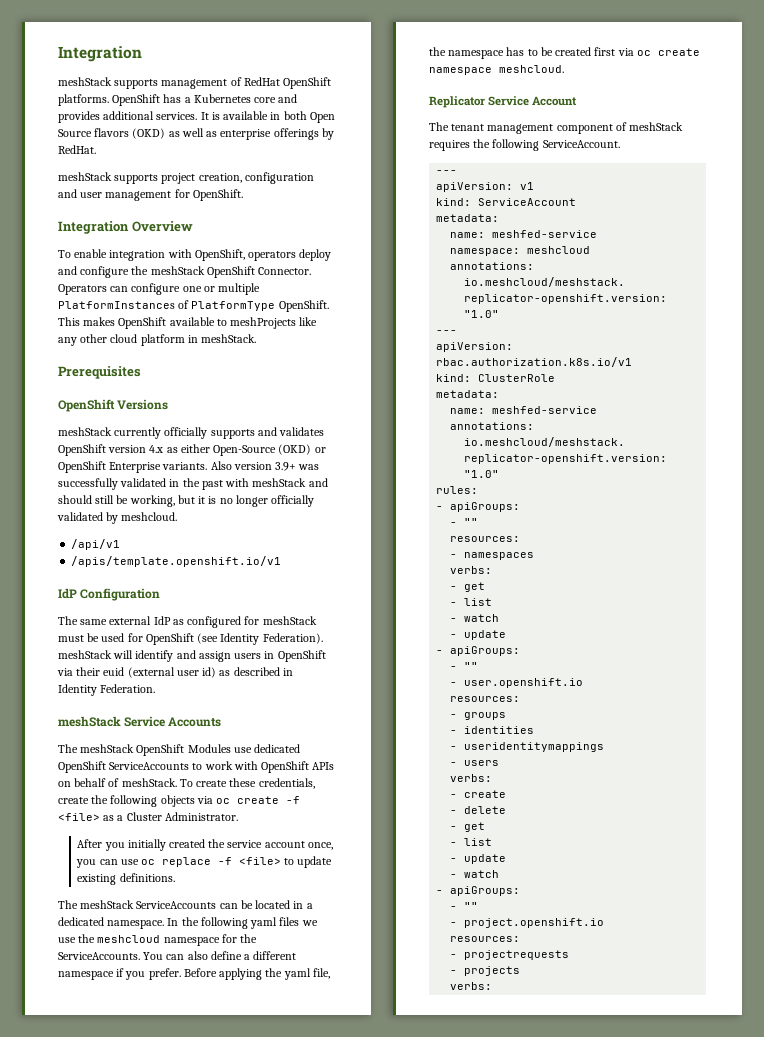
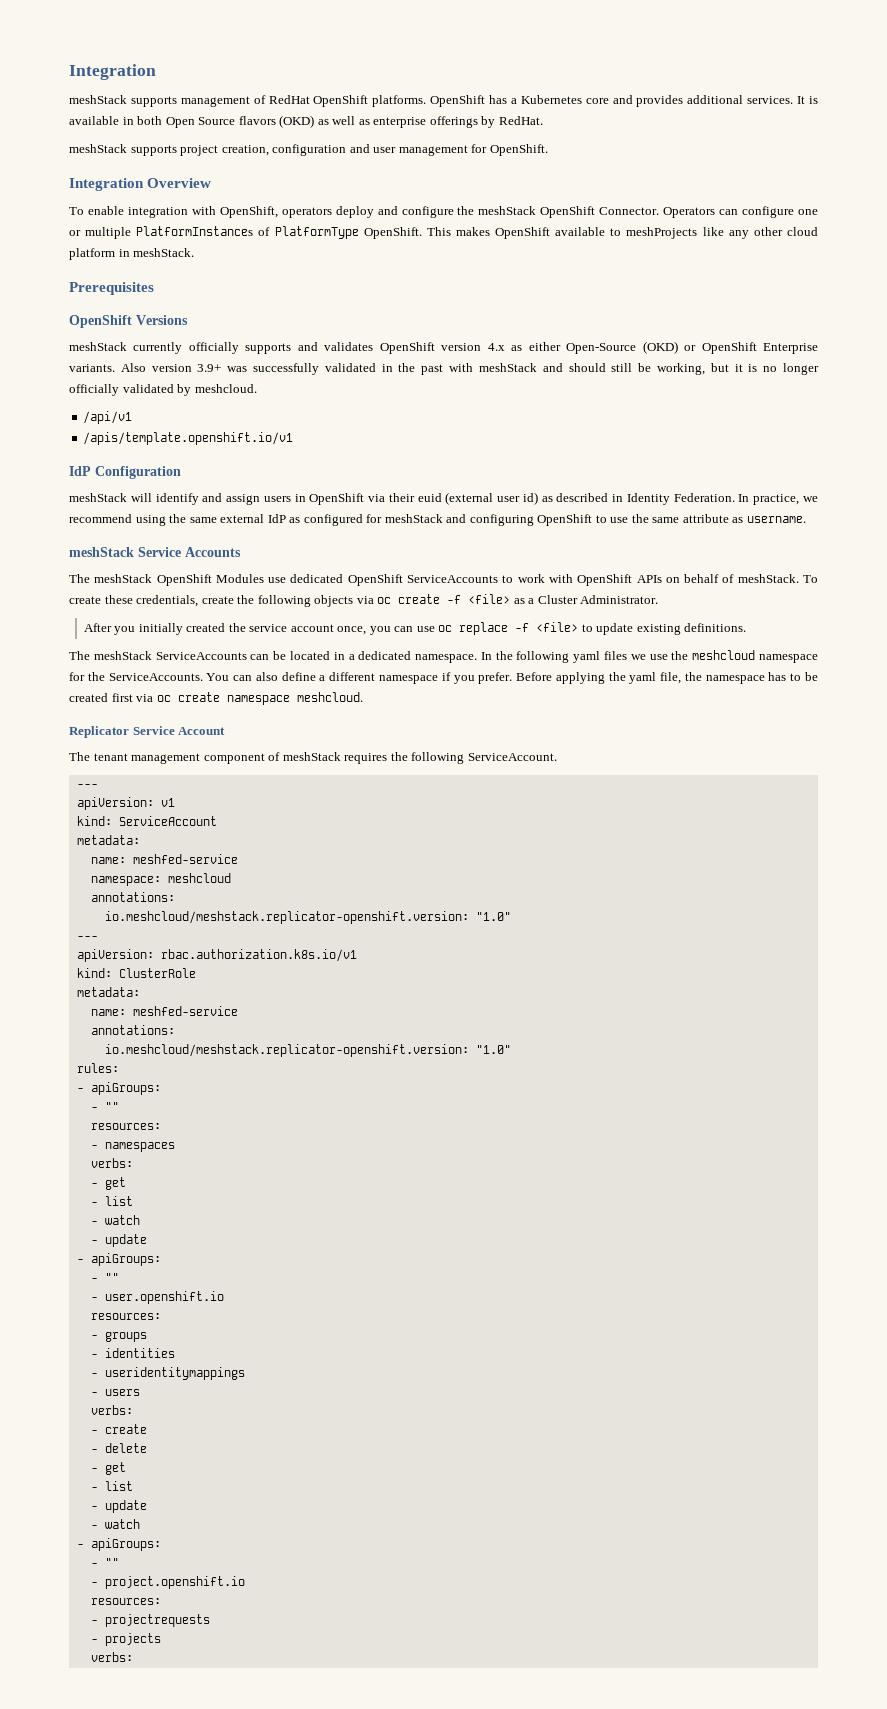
- The same external IdP as configured for meshStack must be used for OpenShift (see Identity Federation). meshStack will identify and assign users in OpenShift via their euid (external user id) as described in Identity Federation.
+ meshStack will identify and assign users in OpenShift via their euid (external user id) as described in Identity Federation. In practice, we recommend using the same external IdP as configured for meshStack and configuring OpenShift to use the same attribute as username.

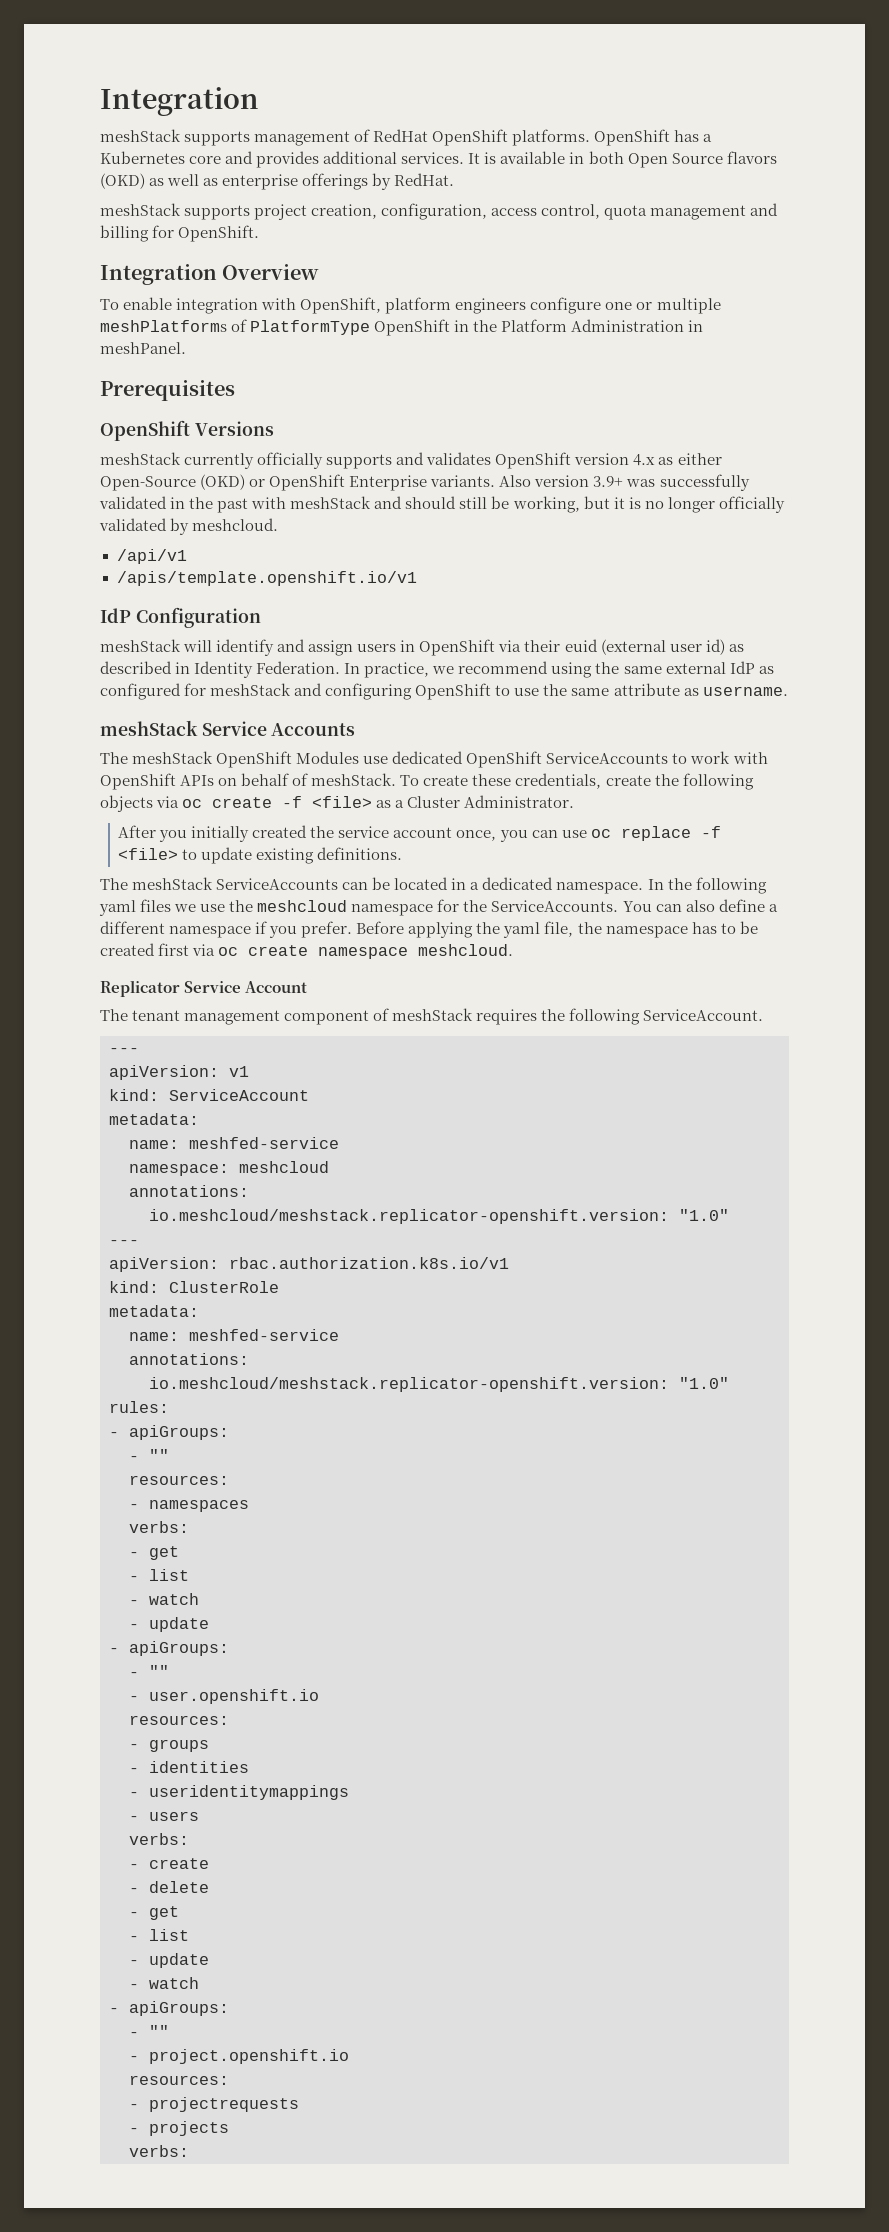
- meshStack supports project creation, configuration and user management for OpenShift.
+ meshStack supports project creation, configuration, access control, quota management and billing for OpenShift.
- To enable integration with OpenShift, operators deploy and configure the meshStack OpenShift Connector. Operators can configure one or multiple PlatformInstances of PlatformType OpenShift. This makes OpenShift available to meshProjects like any other cloud platform in meshStack.
+ To enable integration with OpenShift, platform engineers configure one or multiple meshPlatforms of PlatformType OpenShift in the Platform Administration in meshPanel.

